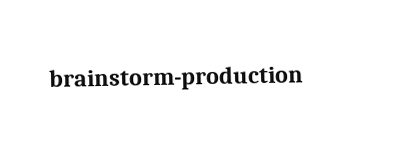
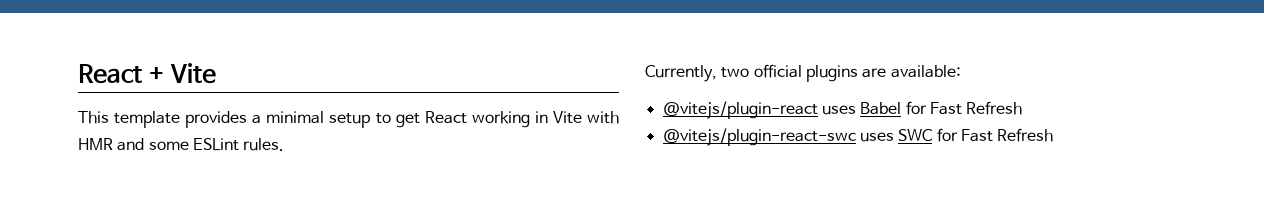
- brainstorm-production
+ React + Vite
+ This template provides a minimal setup to get React working in Vite with HMR and some ESLint rules.
+ Currently, two official plugins are available:
+ @vitejs/plugin-react uses Babel for Fast Refresh
+ @vitejs/plugin-react-swc uses SWC for Fast Refresh

